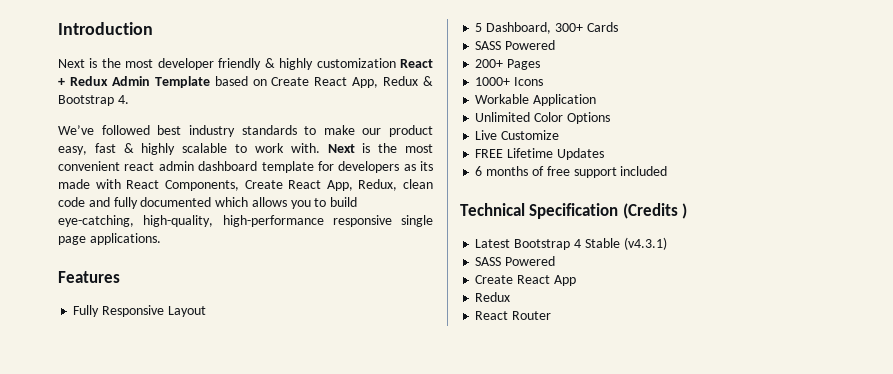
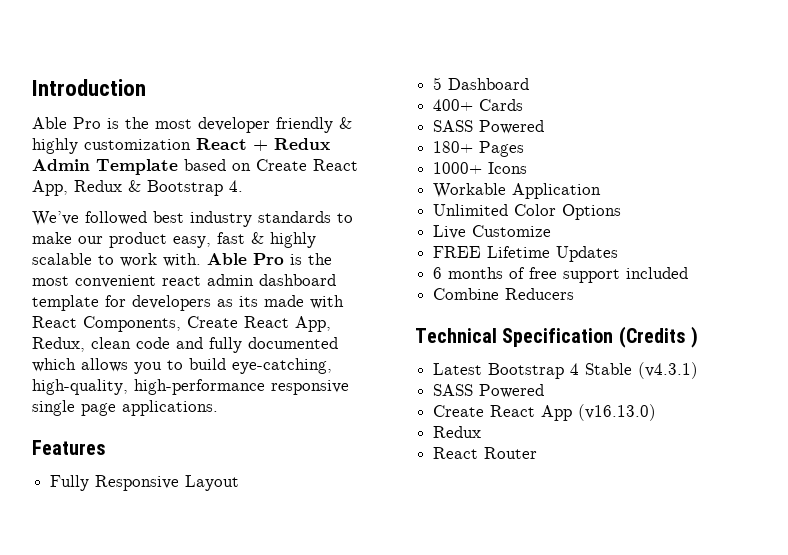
- Next is the most developer friendly & highly customization React + Redux Admin Template based on Create React App, Redux & Bootstrap 4.
+ Able Pro is the most developer friendly & highly customization React + Redux Admin Template based on Create React App, Redux & Bootstrap 4.
- Next is the most convenient react admin dashboard template for developers as its made with React Components, Create React App, Redux, clean code and fully documented which allows you to build eye-catching, high-quality, high-performance responsive single page applications.
+ Able Pro is the most convenient react admin dashboard template for developers as its made with React Components, Create React App, Redux, clean code and fully documented which allows you to build eye-catching, high-quality, high-performance responsive single page applications.
- 5 Dashboard, 300+ Cards
+ 5 Dashboard
+ 400+ Cards
- 200+ Pages
+ 180+ Pages
+ Combine Reducers
- Create React App
+ Create React App (v16.13.0)

